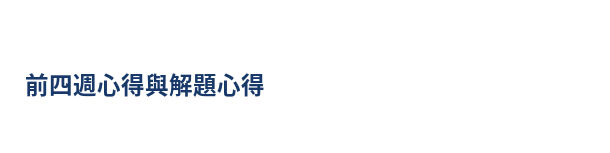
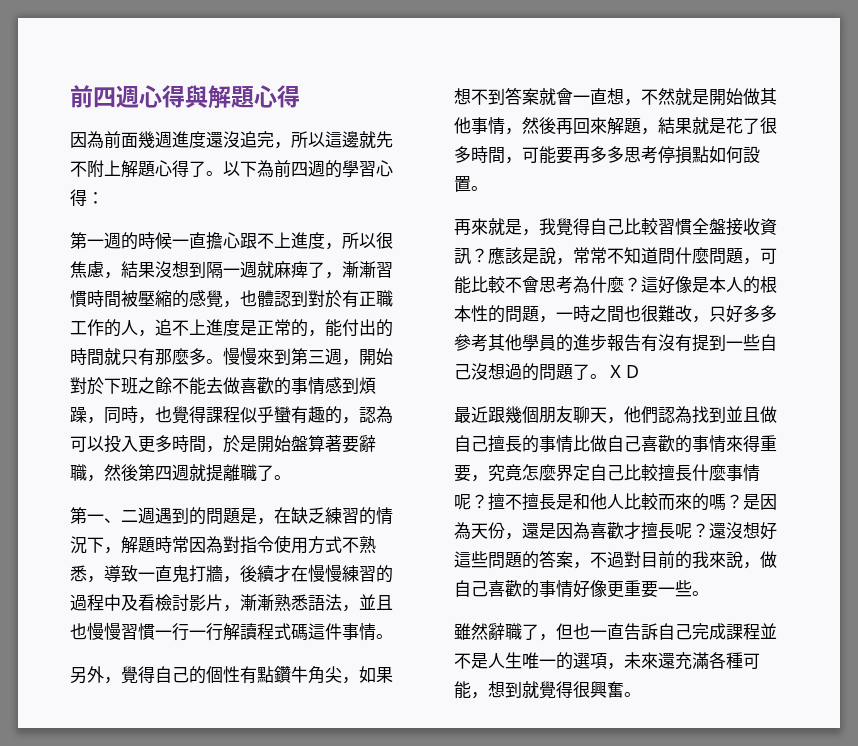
+ 因為前面幾週進度還沒追完，所以這邊就先不附上解題心得了。以下為前四週的學習心得：
+ 第一週的時候一直擔心跟不上進度，所以很焦慮，結果沒想到隔一週就麻痺了，漸漸習慣時間被壓縮的感覺，也體認到對於有正職工作的人，追不上進度是正常的，能付出的時間就只有那麼多。慢慢來到第三週，開始對於下班之餘不能去做喜歡的事情感到煩躁，同時，也覺得課程似乎蠻有趣的，認為可以投入更多時間，於是開始盤算著要辭職，然後第四週就提離職了。
+ 第一、二週遇到的問題是，在缺乏練習的情況下，解題時常因為對指令使用方式不熟悉，導致一直鬼打牆，後續才在慢慢練習的過程中及看檢討影片，漸漸熟悉語法，並且也慢慢習慣一行一行解讀程式碼這件事情。
+ 另外，覺得自己的個性有點鑽牛角尖，如果想不到答案就會一直想，不然就是開始做其他事情，然後再回來解題，結果就是花了很多時間，可能要再多多思考停損點如何設置。
+ 再來就是，我覺得自己比較習慣全盤接收資訊？應該是說，常常不知道問什麼問題，可能比較不會思考為什麼？這好像是本人的根本性的問題，一時之間也很難改，只好多多參考其他學員的進步報告有沒有提到一些自己沒想過的問題了。ＸＤ
+ 最近跟幾個朋友聊天，他們認為找到並且做自己擅長的事情比做自己喜歡的事情來得重要，究竟怎麼界定自己比較擅長什麼事情呢？擅不擅長是和他人比較而來的嗎？是因為天份，還是因為喜歡才擅長呢？還沒想好這些問題的答案，不過對目前的我來說，做自己喜歡的事情好像更重要一些。
+ 雖然辭職了，但也一直告訴自己完成課程並不是人生唯一的選項，未來還充滿各種可能，想到就覺得很興奮。

